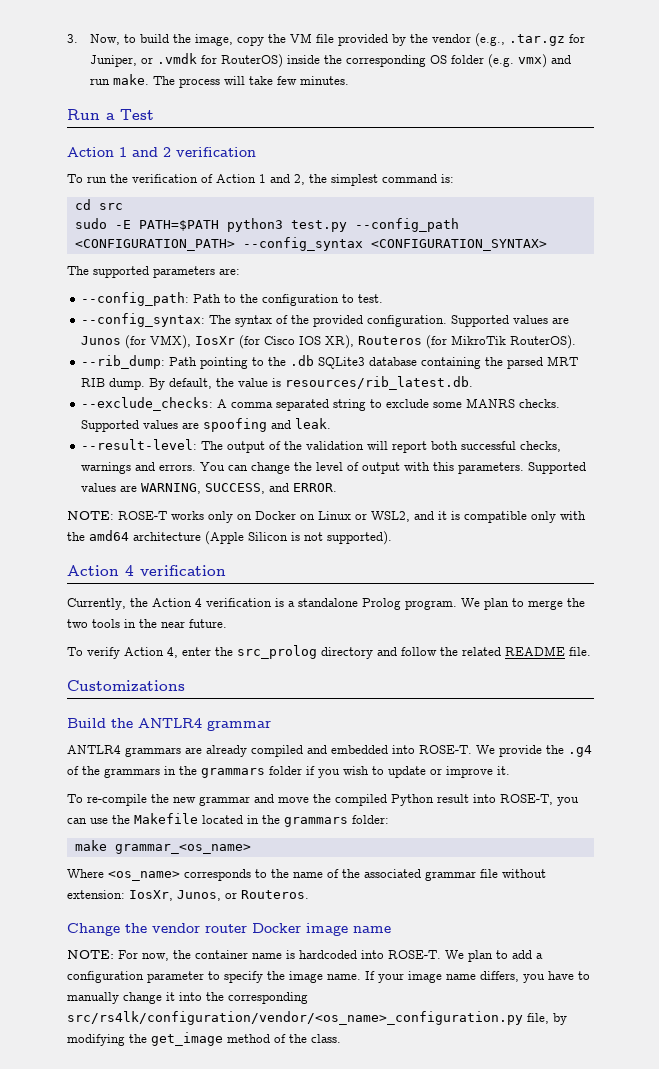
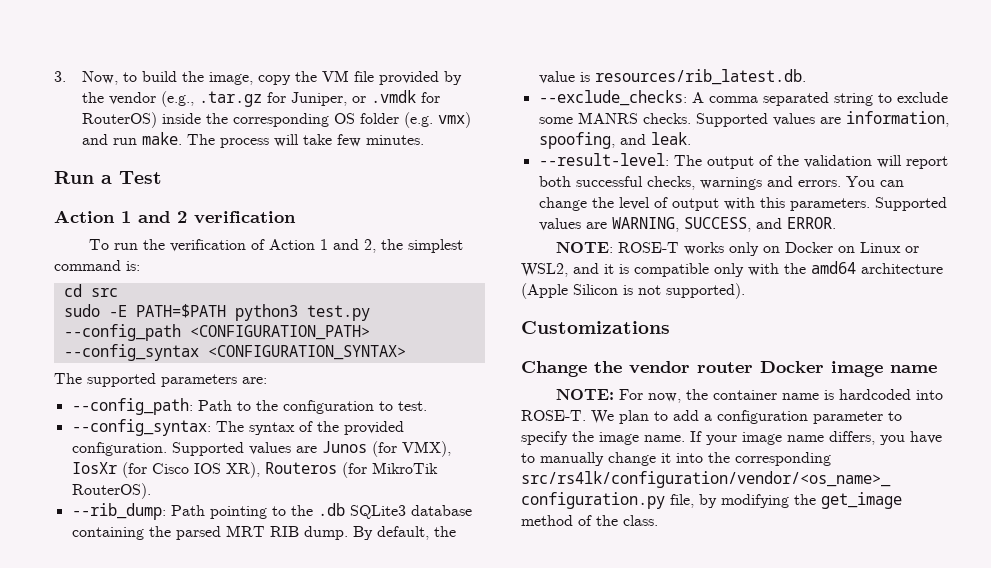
- Supported values are spoofing and leak.
+ Supported values are information, spoofing, and leak.
  NOTE: ROSE-T works only on Docker on Linux or WSL2, and it is compatible only with the amd64 architecture (Apple Silicon is not supported).
- Action 4 verification
- Currently, the Action 4 verification is a standalone Prolog program. We plan to merge the two tools in the near future.
- To verify Action 4, enter the src_prolog directory and follow the related README file.
  Customizations
- Build the ANTLR4 grammar
- ANTLR4 grammars are already compiled and embedded into ROSE-T. We provide the .g4 of the grammars in the grammars folder if you wish to update or improve it.
- To re-compile the new grammar and move the compiled Python result into ROSE-T, you can use the Makefile located in the grammars folder:
- make grammar_<os_name>
- Where <os_name> corresponds to the name of the associated grammar file without extension: IosXr, Junos, or Routeros.

